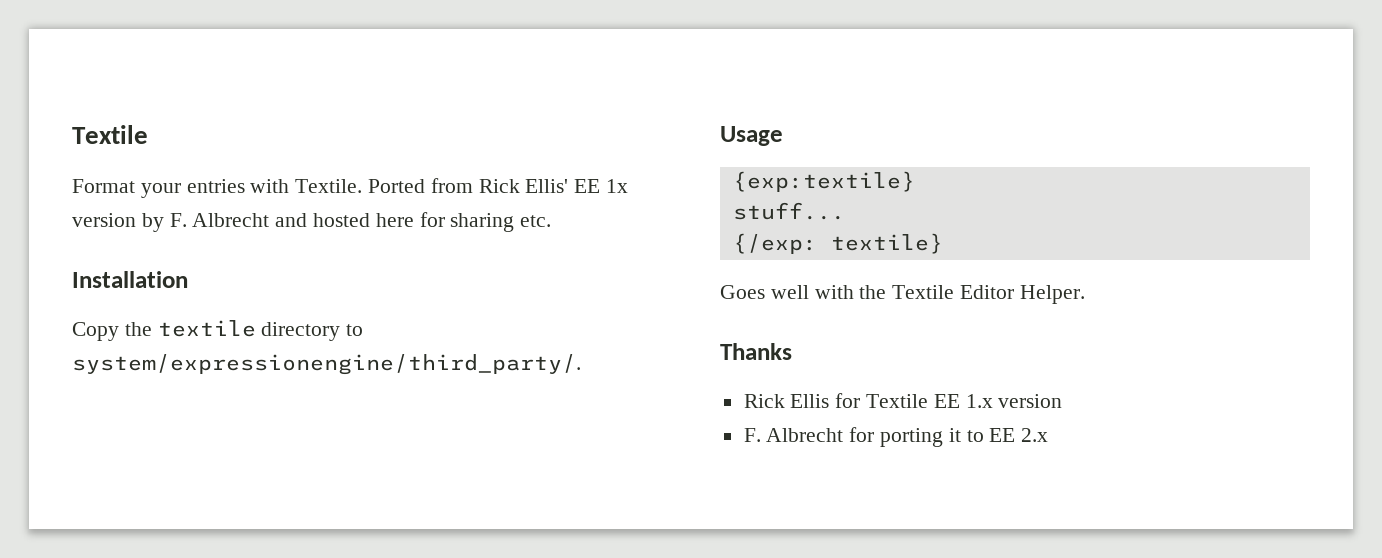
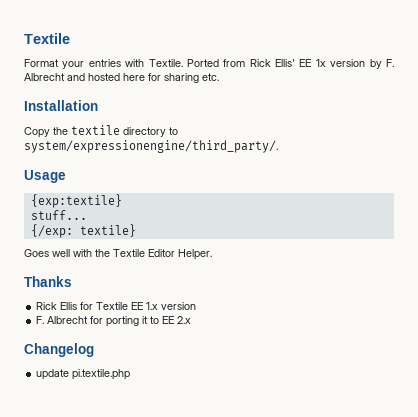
+ Changelog
+ update pi.textile.php

